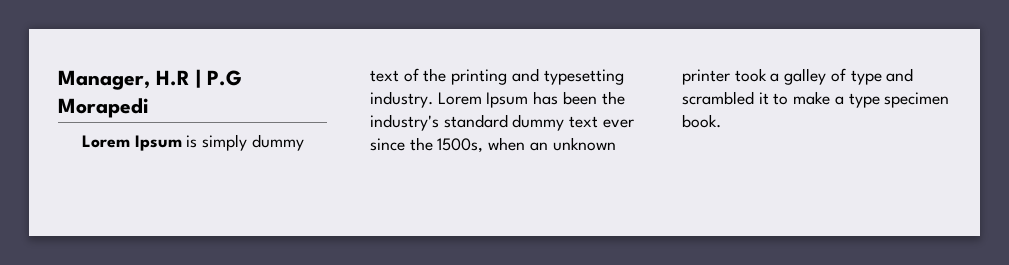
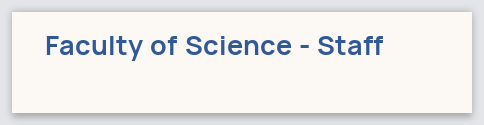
- Manager, H.R | P.G Morapedi
- Lorem Ipsum is simply dummy text of the printing and typesetting industry. Lorem Ipsum has been the industry's standard dummy text ever since the 1500s, when an unknown printer took a galley of type and scrambled it to make a type specimen book.
+ Faculty of Science - Staff

